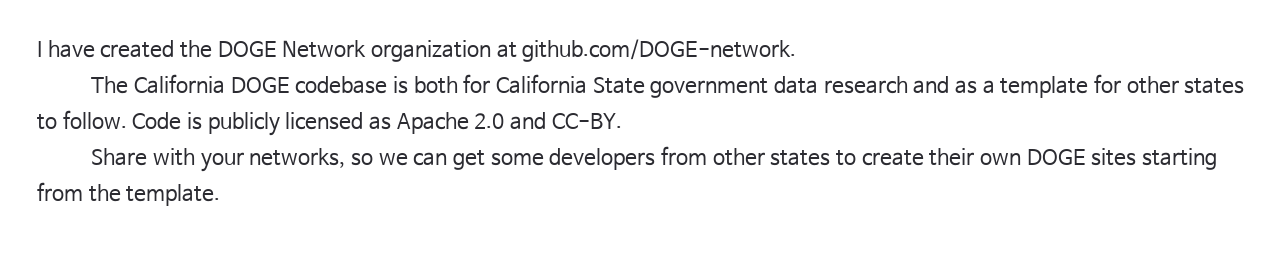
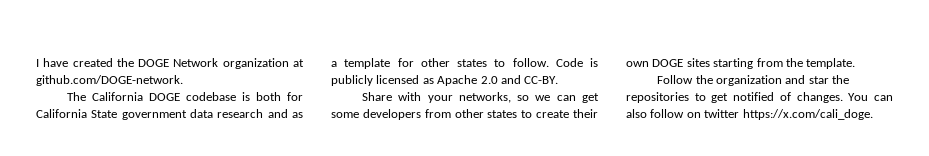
+ Follow the organization and star the repositories to get notified of changes. You can also follow on twitter https://x.com/cali_doge.

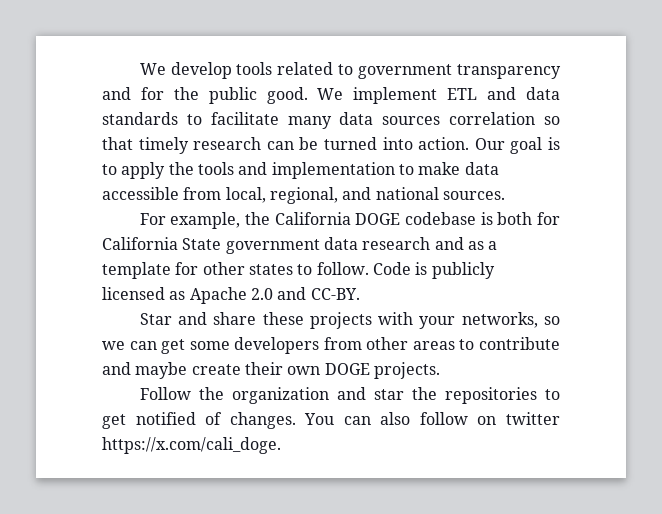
- I have created the DOGE Network organization at github.com/DOGE-network.
- The California DOGE codebase is both for California State government data research and as a template for other states to follow.
+ We develop tools related to government transparency and for the public good. We implement ETL and data standards to facilitate many data sources correlation so that timely research can be turned into action. Our goal is to apply the tools and implementation to make data accessible from local, regional, and national sources.
+ For example, the California DOGE codebase is both for California State government data research and as a template for other states to follow.
- Share with your networks, so we can get some developers from other states to create their own DOGE sites starting from the template.
+ Star and share these projects with your networks, so we can get some developers from other areas to contribute and maybe create their own DOGE projects.

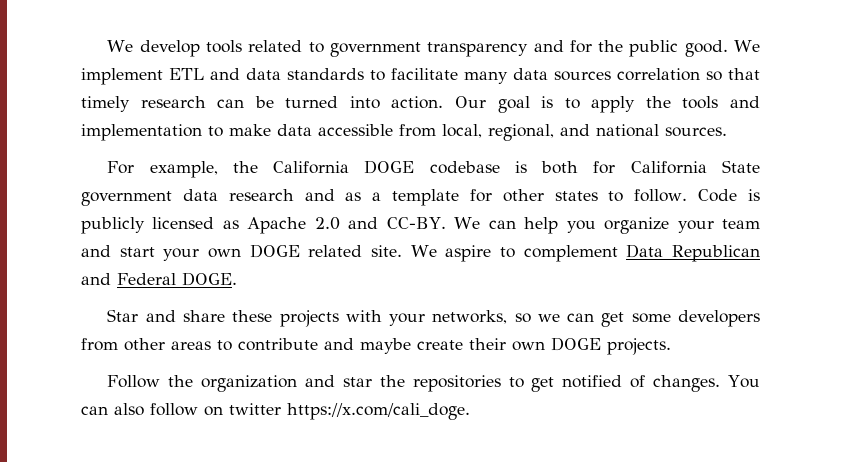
+ We can help you organize your team and start your own DOGE related site. We aspire to complement Data Republican and Federal DOGE.

